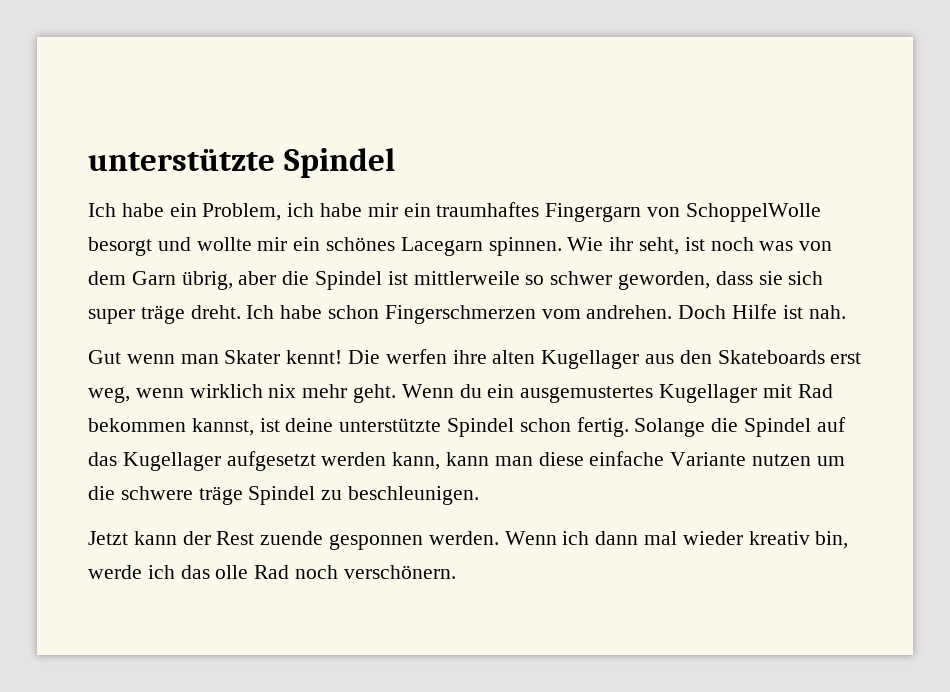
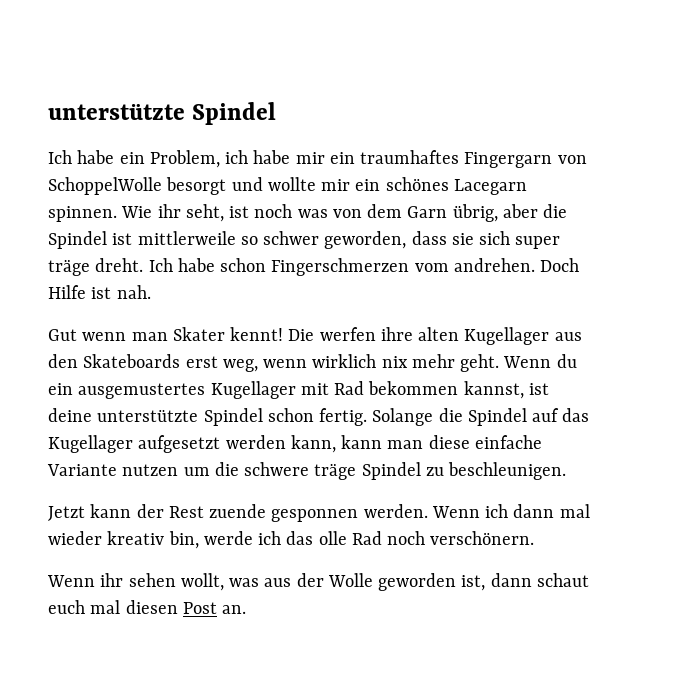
+ Wenn ihr sehen wollt, was aus der Wolle geworden ist, dann schaut euch mal diesen Post an.

